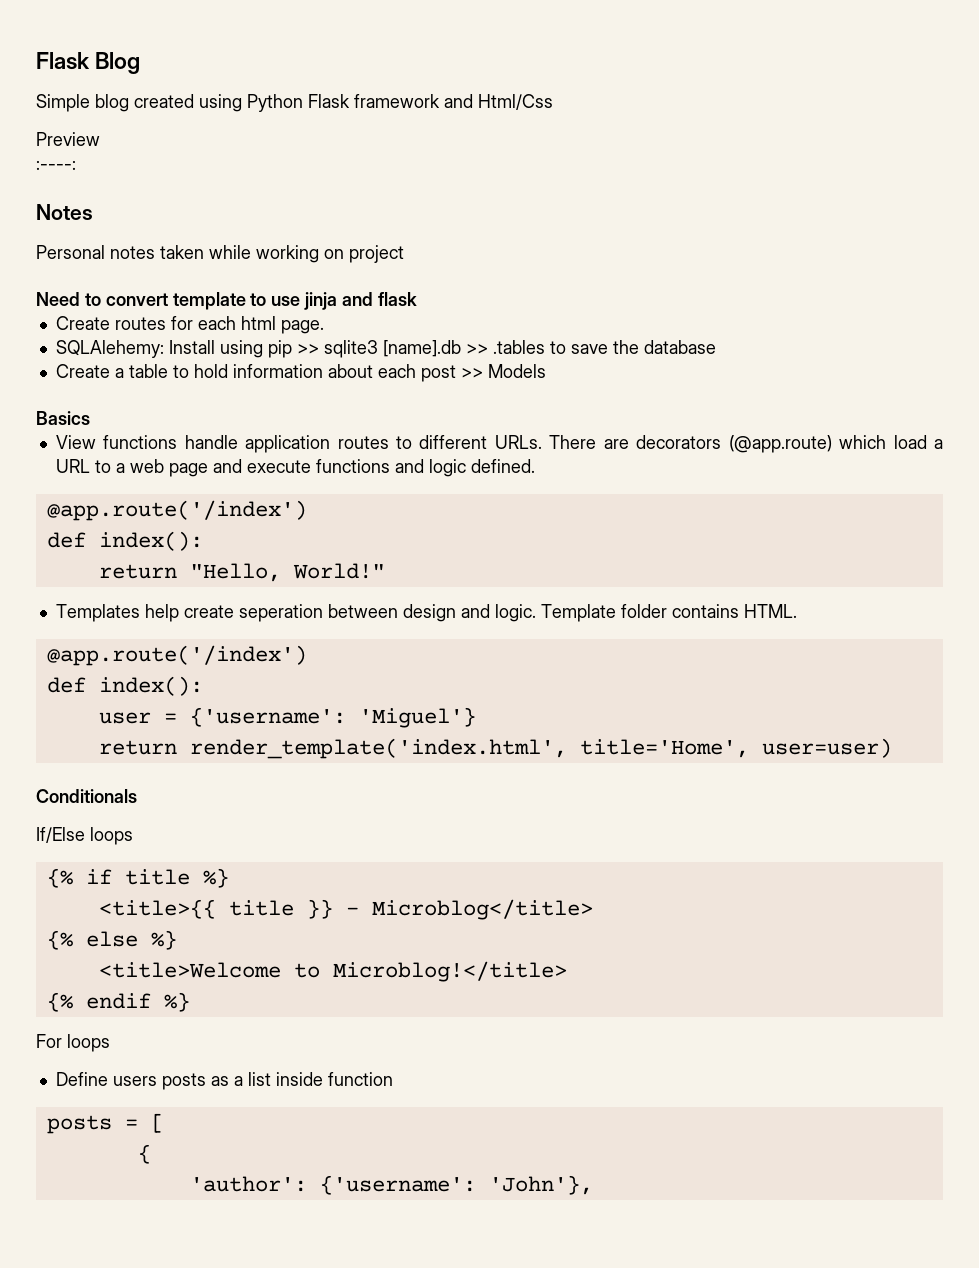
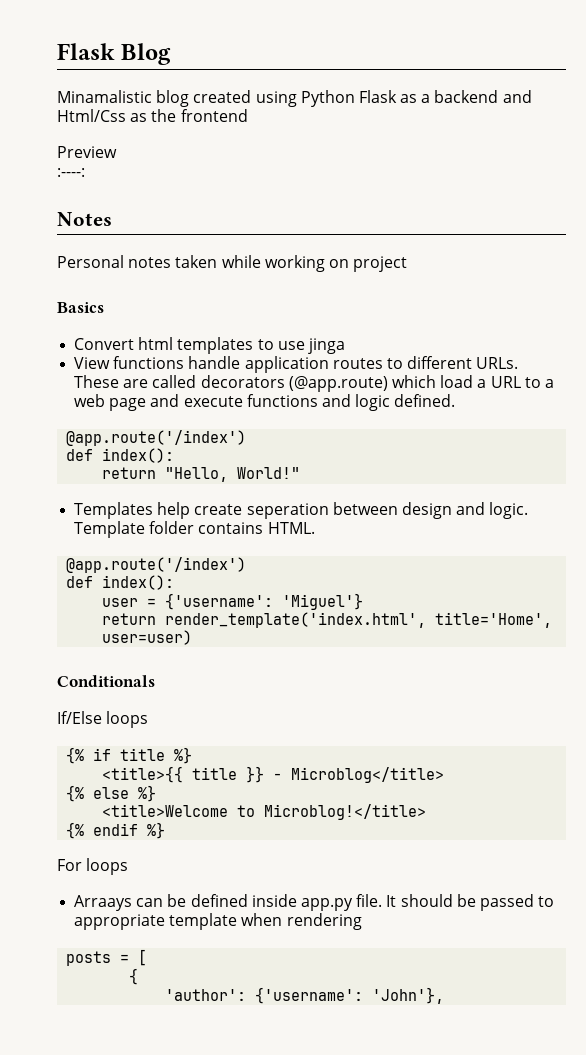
- Simple blog created using Python Flask framework and Html/Css
+ Minamalistic blog created using Python Flask as a backend and Html/Css as the frontend
- Need to convert template to use jinja and flask
- Create routes for each html page.
- SQLAlehemy: Install using pip >> sqlite3 [name].db >> .tables to save the database
- Create a table to hold information about each post >> Models
  Basics
+ Convert html templates to use jinga
- There are decorators (@app.route) which load a URL to a web page and execute functions and logic defined.
+ These are called decorators (@app.route) which load a URL to a web page and execute functions and logic defined.
- Define users posts as a list inside function
+ Arraays can be defined inside app.py file. It should be passed to appropriate template when rendering

